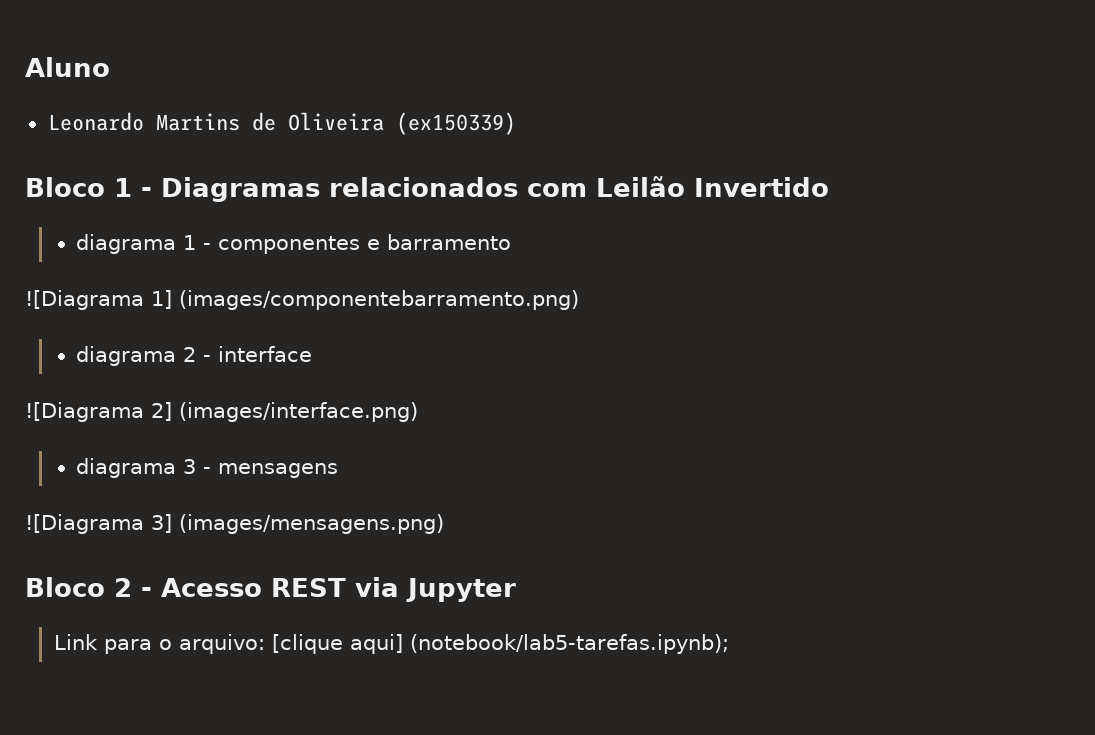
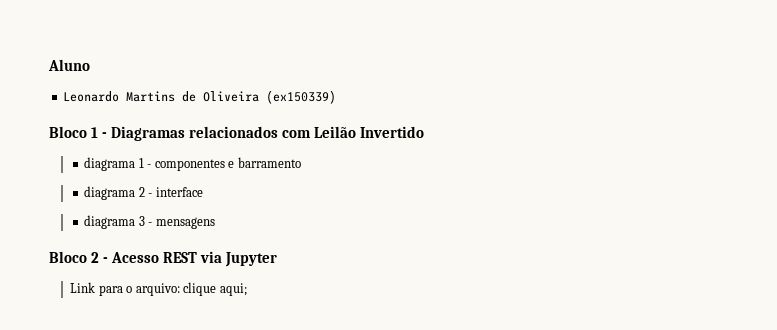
- ![Diagrama 1] (images/componentebarramento.png)
- ![Diagrama 2] (images/interface.png)
- ![Diagrama 3] (images/mensagens.png)
- Link para o arquivo: [clique aqui] (notebook/lab5-tarefas.ipynb);
+ Link para o arquivo: clique aqui;

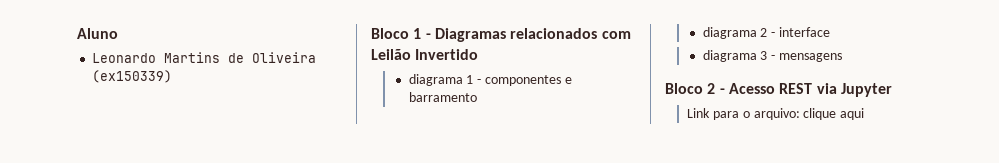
- Link para o arquivo: clique aqui;
+ Link para o arquivo: clique aqui

